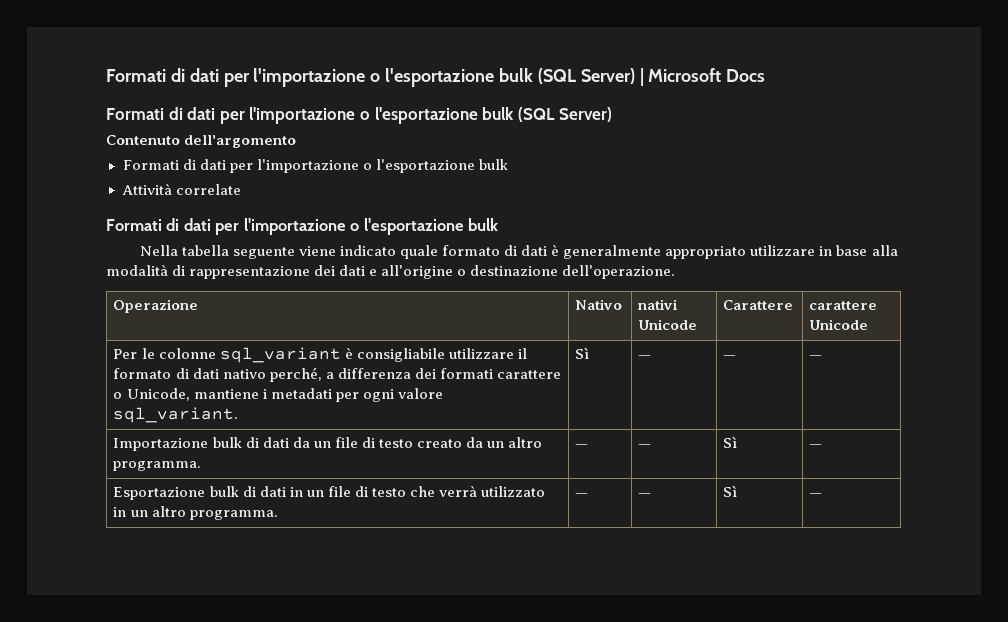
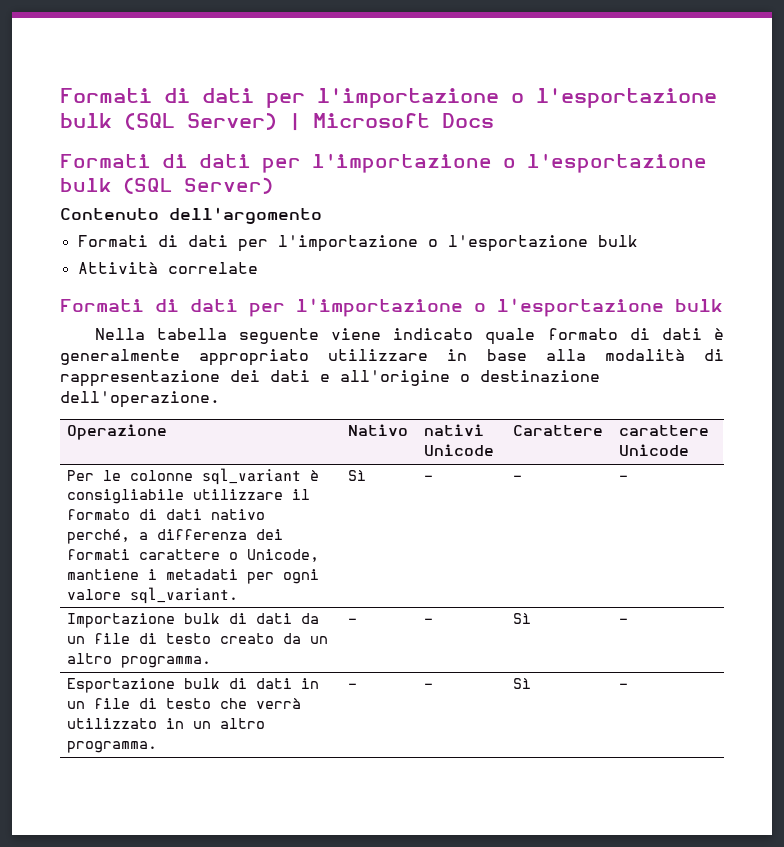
- Per le colonne sql_variant è consigliabile utilizzare il formato di dati nativo perché, a differenza dei formati carattere o Unicode, mantiene i metadati per ogni valore sql_variant. | Sì | — | — | —
+ Per le colonne sql_variant è consigliabile utilizzare il formato di dati nativo perché, a differenza dei formati carattere o Unicode, mantiene i metadati per ogni valore sql_variant. | Sì | - | - | -
- Importazione bulk di dati da un file di testo creato da un altro programma. | — | — | Sì | —
+ Importazione bulk di dati da un file di testo creato da un altro programma. | - | - | Sì | -
- Esportazione bulk di dati in un file di testo che verrà utilizzato in un altro programma. | — | — | Sì | —
+ Esportazione bulk di dati in un file di testo che verrà utilizzato in un altro programma. | - | - | Sì | -

